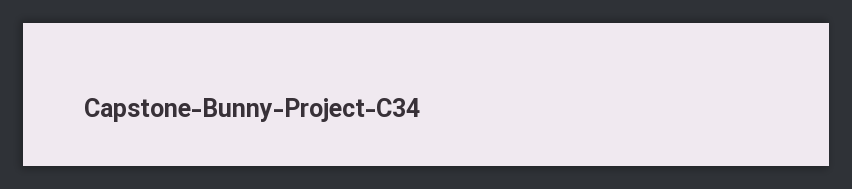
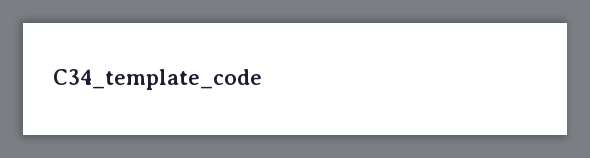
- Capstone-Bunny-Project-C34
+ C34_template_code

